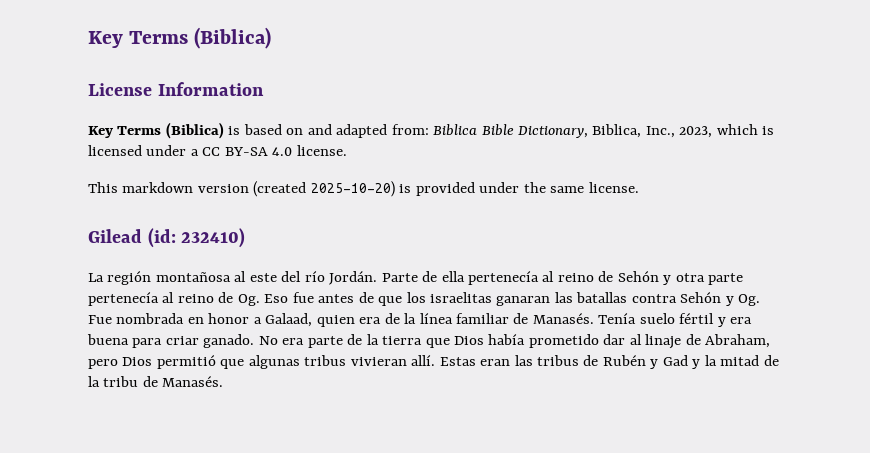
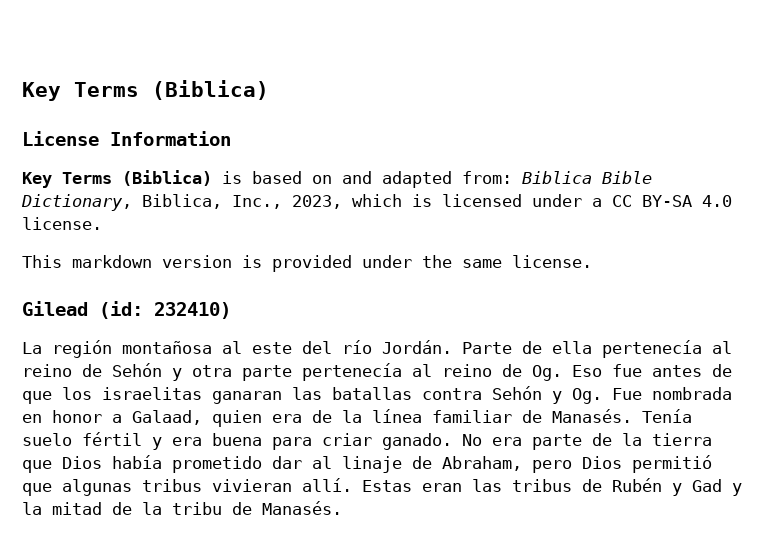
- This markdown version (created 2025-10-20) is provided under the same license.
+ This markdown version is provided under the same license.

